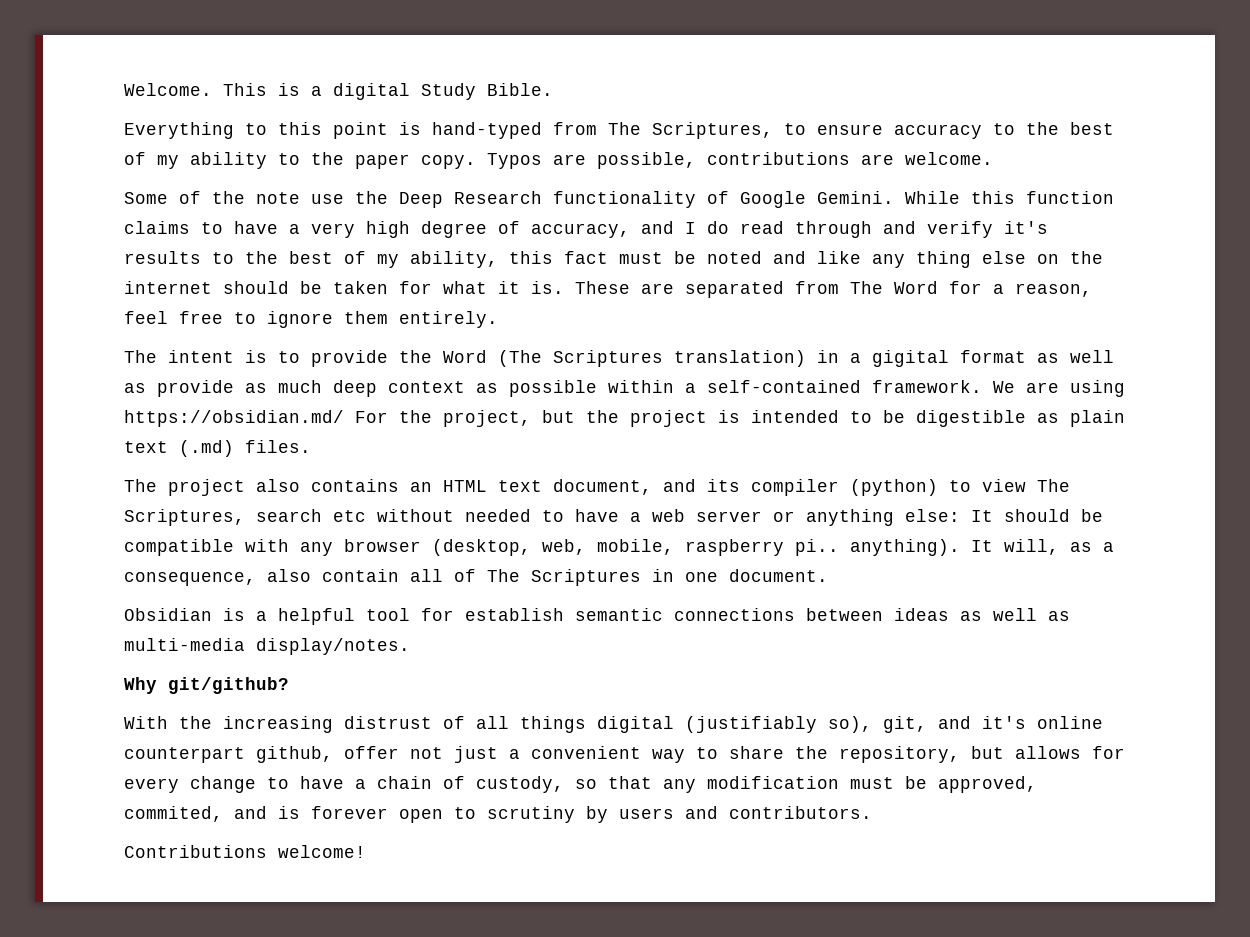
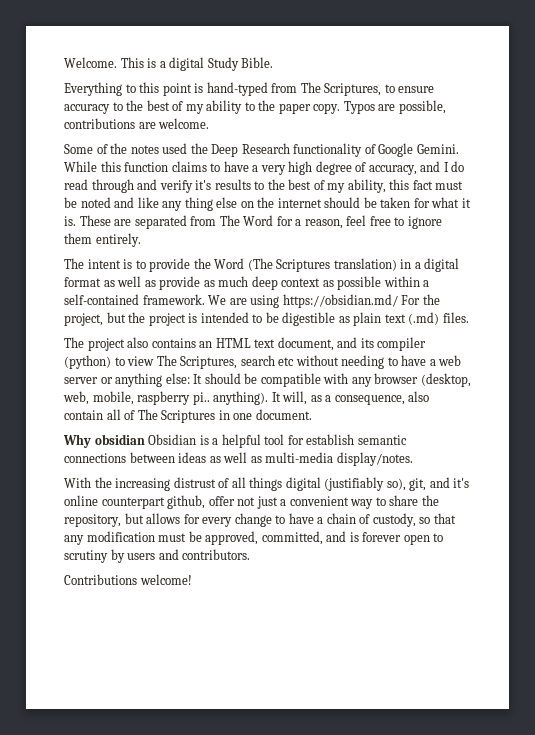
- Some of the note use the Deep Research functionality of Google Gemini.
+ Some of the notes used the Deep Research functionality of Google Gemini.
- The intent is to provide the Word (The Scriptures translation) in a gigital format as well as provide as much deep context as possible within a self-contained framework.
+ The intent is to provide the Word (The Scriptures translation) in a digital format as well as provide as much deep context as possible within a self-contained framework.
- The project also contains an HTML text document, and its compiler (python) to view The Scriptures, search etc without needed to have a web server or anything else: It should be compatible with any browser (desktop, web, mobile, raspberry pi.. anything).
+ The project also contains an HTML text document, and its compiler (python) to view The Scriptures, search etc without needing to have a web server or anything else: It should be compatible with any browser (desktop, web, mobile, raspberry pi.. anything).
- Obsidian is a helpful tool for establish semantic connections between ideas as well as multi-media display/notes.
+ Why obsidian Obsidian is a helpful tool for establish semantic connections between ideas as well as multi-media display/notes.
- Why git/github?
- With the increasing distrust of all things digital (justifiably so), git, and it's online counterpart github, offer not just a convenient way to share the repository, but allows for every change to have a chain of custody, so that any modification must be approved, commited, and is forever open to scrutiny by users and contributors.
+ With the increasing distrust of all things digital (justifiably so), git, and it's online counterpart github, offer not just a convenient way to share the repository, but allows for every change to have a chain of custody, so that any modification must be approved, committed, and is forever open to scrutiny by users and contributors.

